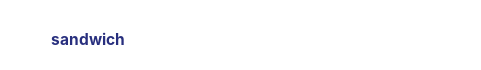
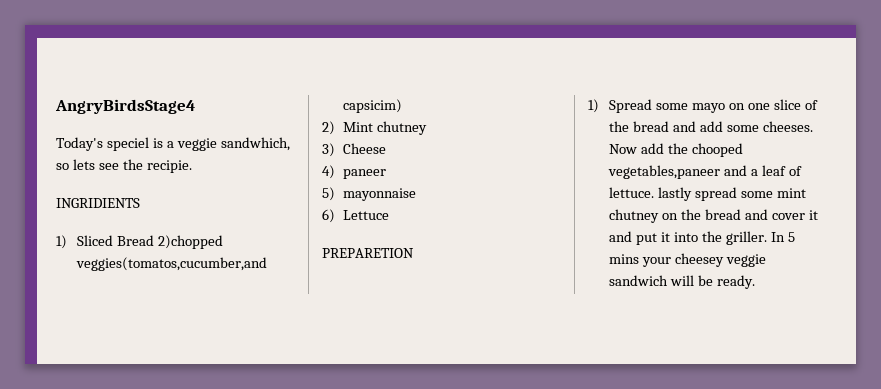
- sandwich
+ AngryBirdsStage4
+ Today's speciel is a veggie sandwhich, so lets see the recipie.
+ INGRIDIENTS
+ 1) Sliced Bread 2)chopped veggies(tomatos,cucumber,and capsicim)
+ 2) Mint chutney
+ 3) Cheese
+ 4) paneer
+ 5) mayonnaise
+ 6) Lettuce
+ PREPARETION
+ 1) Spread some mayo on one slice of the bread and add some cheeses. Now add the chooped vegetables,paneer and a leaf of lettuce. lastly spread some mint chutney on the bread and cover it and put it into the griller. In 5 mins your cheesey veggie sandwich will be ready.

